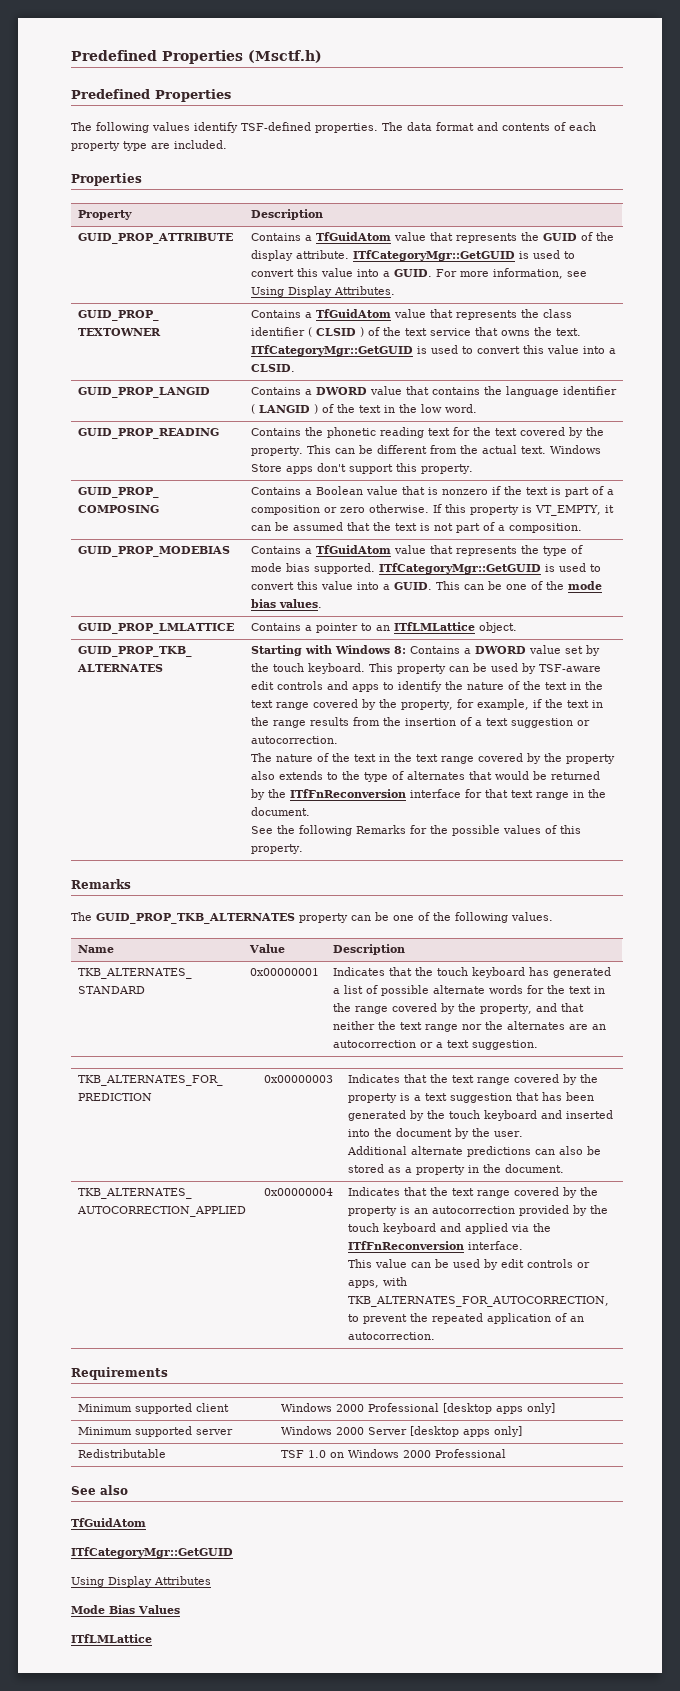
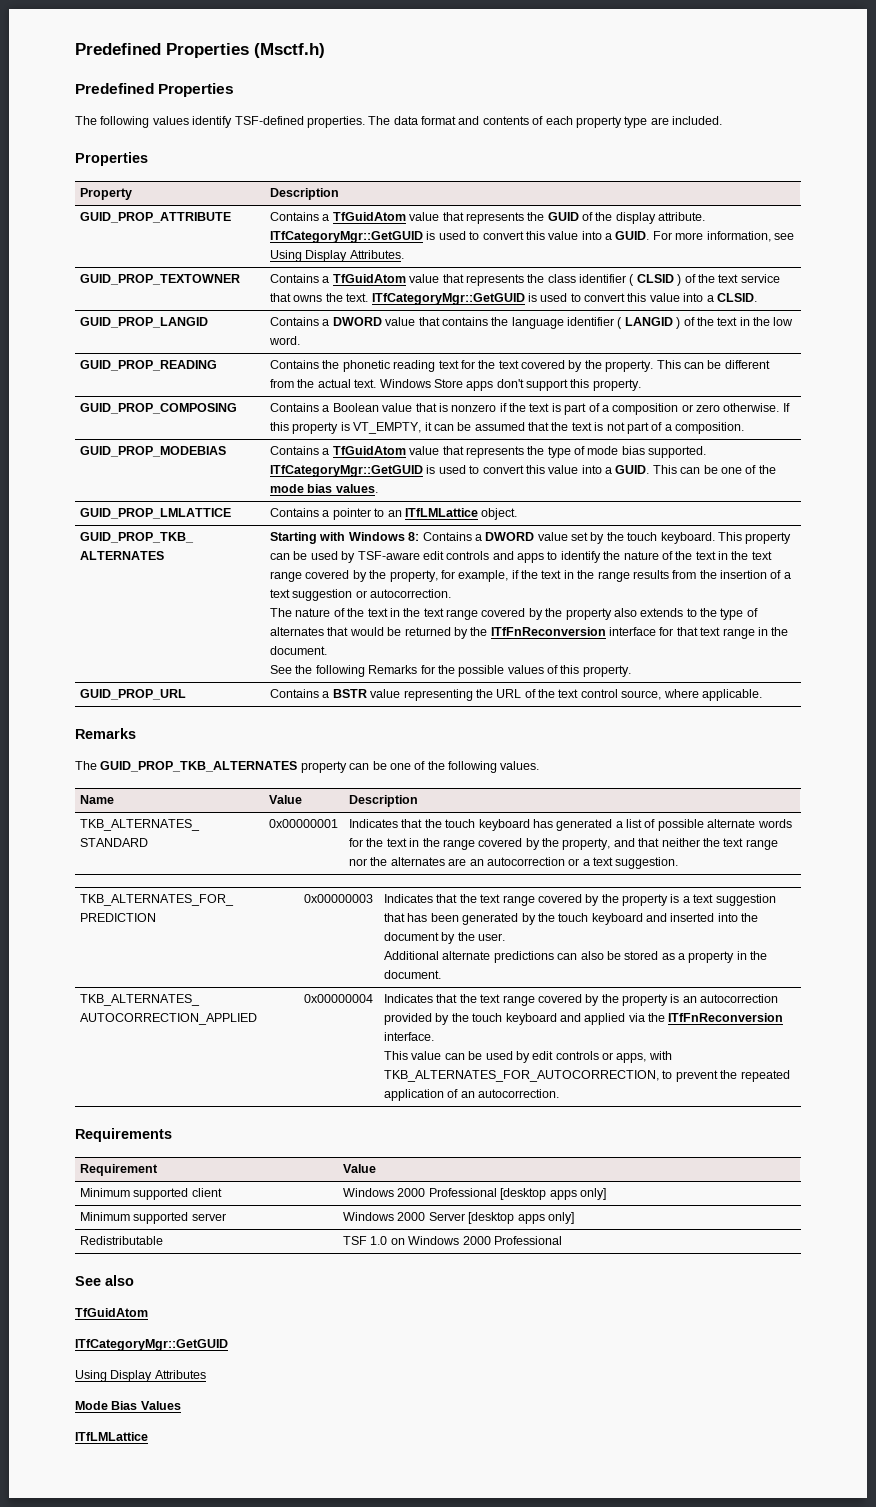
+ GUID_PROP_URL | Contains a BSTR value representing the URL of the text control source, where applicable.
+ Requirement | Value

